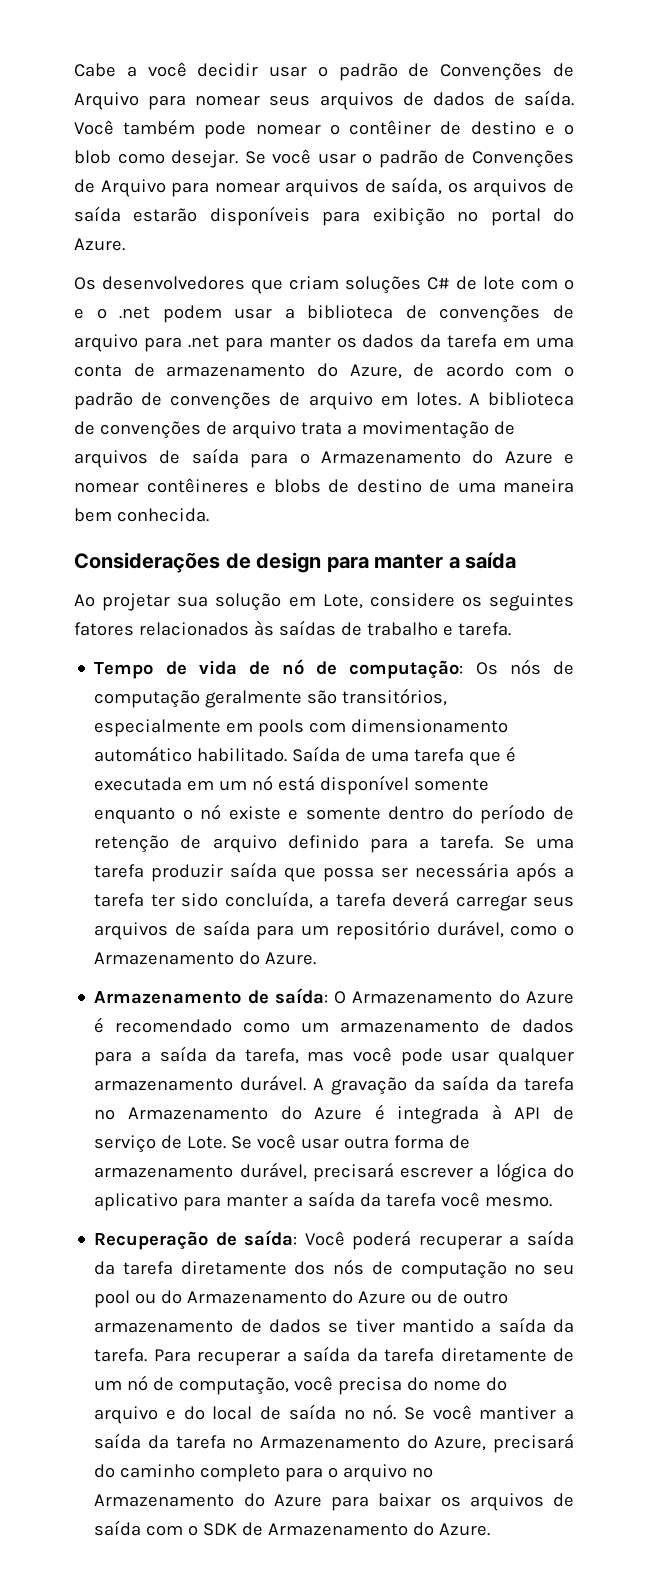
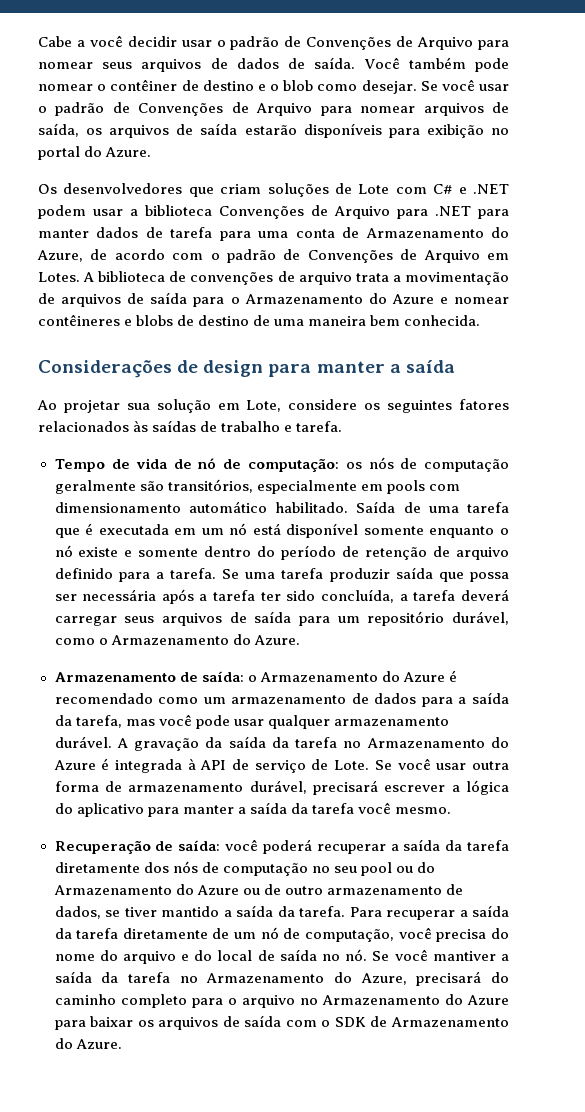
- Os desenvolvedores que criam soluções C# de lote com o e o .net podem usar a biblioteca de convenções de arquivo para .net para manter os dados da tarefa em uma conta de armazenamento do Azure, de acordo com o padrão de convenções de arquivo em lotes.
+ Os desenvolvedores que criam soluções de Lote com C# e .NET podem usar a biblioteca Convenções de Arquivo para .NET para manter dados de tarefa para uma conta de Armazenamento do Azure, de acordo com o padrão de Convenções de Arquivo em Lotes.
- Tempo de vida de nó de computação: Os nós de computação geralmente são transitórios, especialmente em pools com dimensionamento automático habilitado.
+ Tempo de vida de nó de computação: os nós de computação geralmente são transitórios, especialmente em pools com dimensionamento automático habilitado.
- Armazenamento de saída: O Armazenamento do Azure é recomendado como um armazenamento de dados para a saída da tarefa, mas você pode usar qualquer armazenamento durável.
+ Armazenamento de saída: o Armazenamento do Azure é recomendado como um armazenamento de dados para a saída da tarefa, mas você pode usar qualquer armazenamento durável.
- Recuperação de saída: Você poderá recuperar a saída da tarefa diretamente dos nós de computação no seu pool ou do Armazenamento do Azure ou de outro armazenamento de dados se tiver mantido a saída da tarefa.
+ Recuperação de saída: você poderá recuperar a saída da tarefa diretamente dos nós de computação no seu pool ou do Armazenamento do Azure ou de outro armazenamento de dados, se tiver mantido a saída da tarefa.

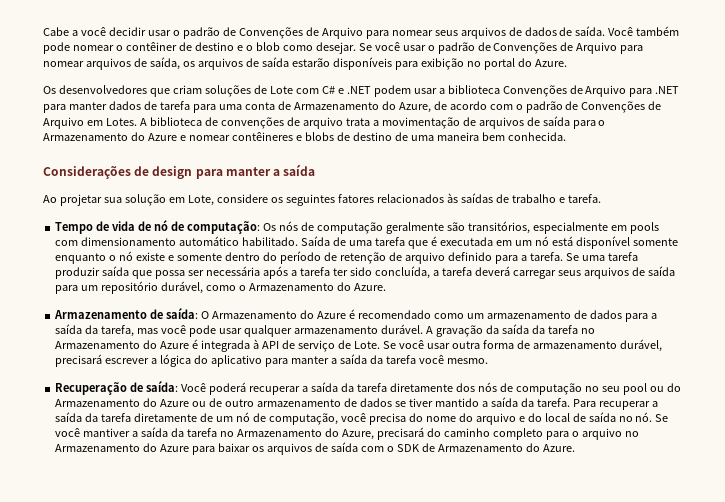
- Tempo de vida de nó de computação: os nós de computação geralmente são transitórios, especialmente em pools com dimensionamento automático habilitado.
+ Tempo de vida de nó de computação: Os nós de computação geralmente são transitórios, especialmente em pools com dimensionamento automático habilitado.
- Armazenamento de saída: o Armazenamento do Azure é recomendado como um armazenamento de dados para a saída da tarefa, mas você pode usar qualquer armazenamento durável.
+ Armazenamento de saída: O Armazenamento do Azure é recomendado como um armazenamento de dados para a saída da tarefa, mas você pode usar qualquer armazenamento durável.
- Recuperação de saída: você poderá recuperar a saída da tarefa diretamente dos nós de computação no seu pool ou do Armazenamento do Azure ou de outro armazenamento de dados, se tiver mantido a saída da tarefa.
+ Recuperação de saída: Você poderá recuperar a saída da tarefa diretamente dos nós de computação no seu pool ou do Armazenamento do Azure ou de outro armazenamento de dados se tiver mantido a saída da tarefa.

